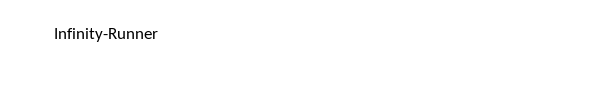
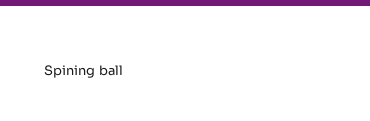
- Infinity-Runner
+ Spining ball

